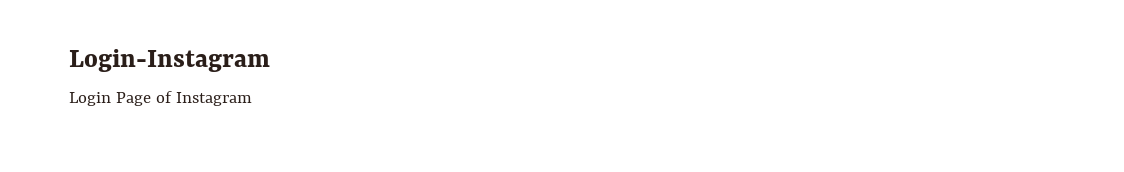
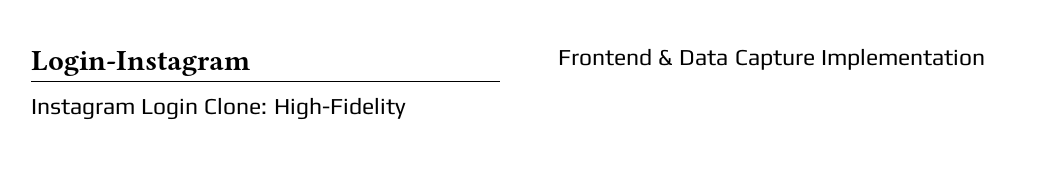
- Login Page of Instagram
+ Instagram Login Clone: High-Fidelity Frontend & Data Capture Implementation

